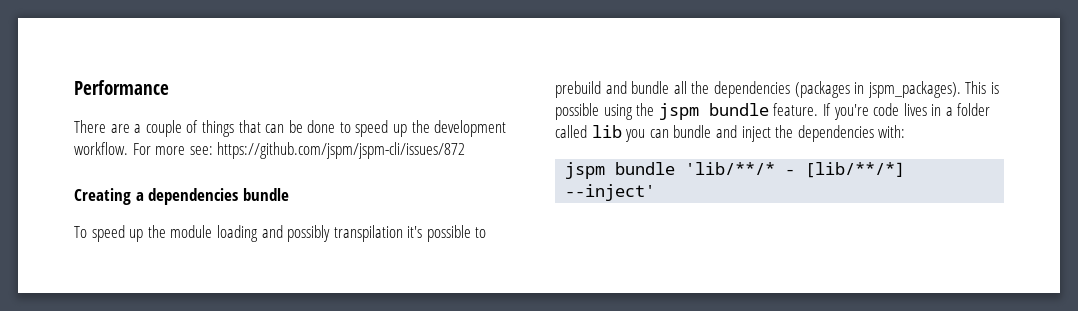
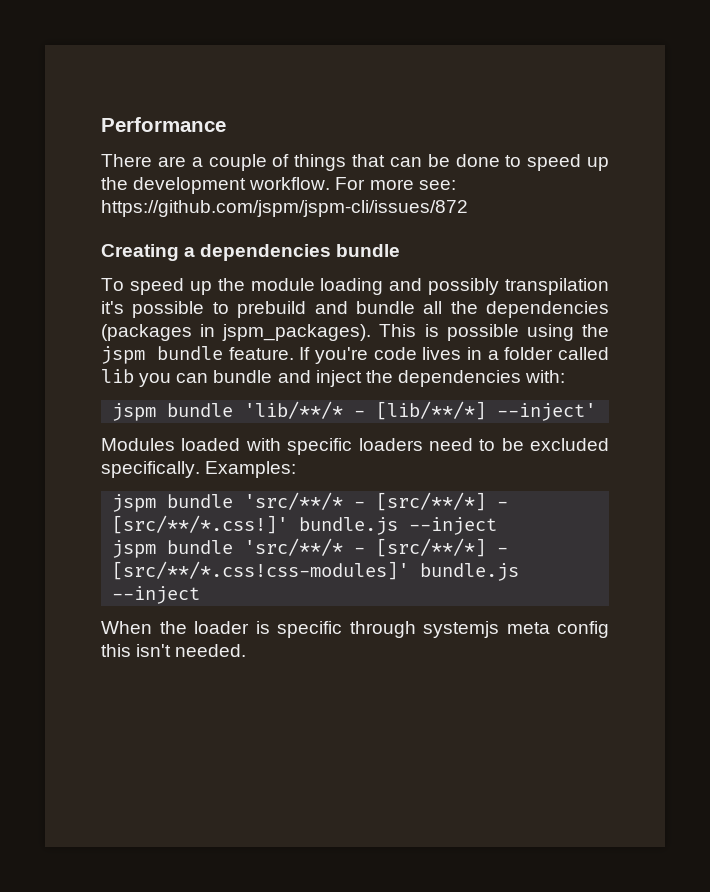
+ Modules loaded with specific loaders need to be excluded specifically. Examples:
+ jspm bundle 'src/**/* - [src/**/*] - [src/**/*.css!]' bundle.js --inject
+ jspm bundle 'src/**/* - [src/**/*] - [src/**/*.css!css-modules]' bundle.js --inject
+ When the loader is specific through systemjs meta config this isn't needed.

